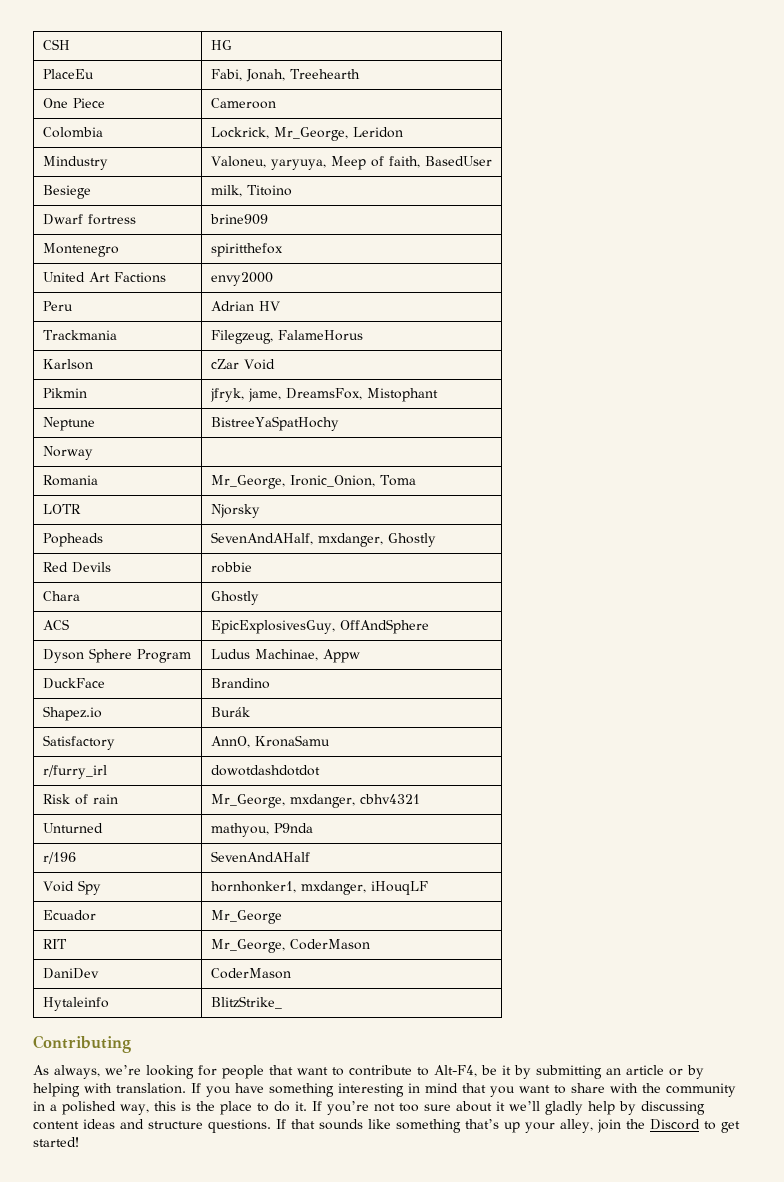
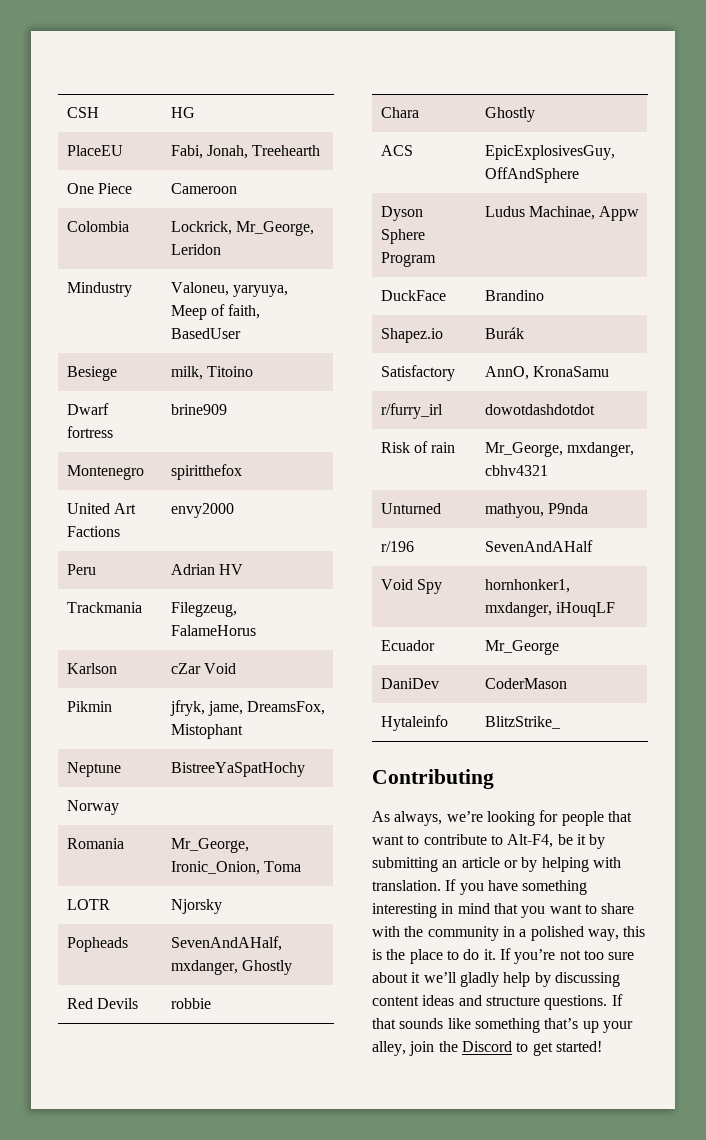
- PlaceEu | Fabi, Jonah, Treehearth
+ PlaceEU | Fabi, Jonah, Treehearth
- RIT | Mr_George, CoderMason

